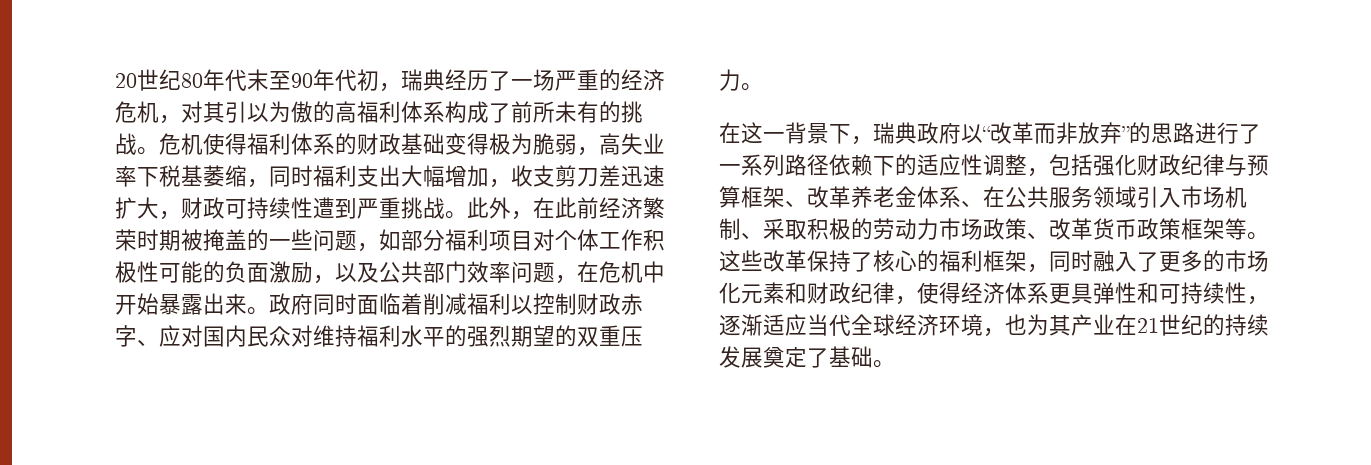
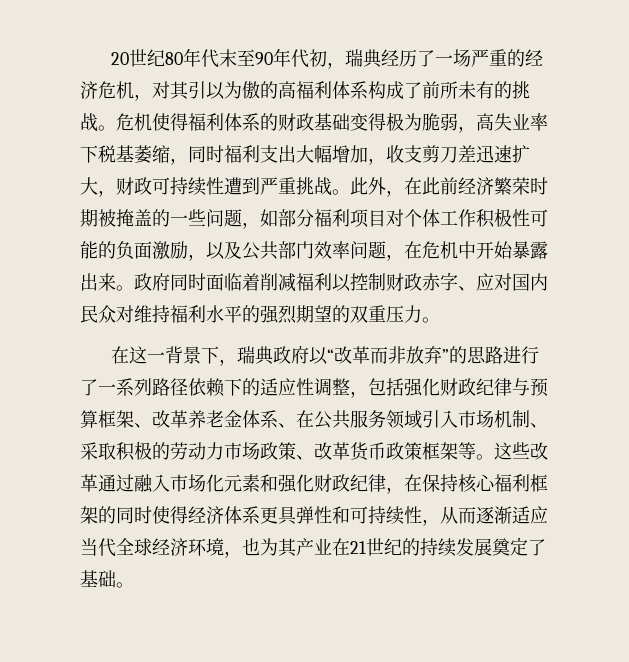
- 这些改革保持了核心的福利框架，同时融入了更多的市场化元素和财政纪律，使得经济体系更具弹性和可持续性，逐渐适应当代全球经济环境，也为其产业在21世纪的持续发展奠定了基础。
+ 这些改革通过融入市场化元素和强化财政纪律，在保持核心福利框架的同时使得经济体系更具弹性和可持续性，从而逐渐适应当代全球经济环境，也为其产业在21世纪的持续发展奠定了基础。

